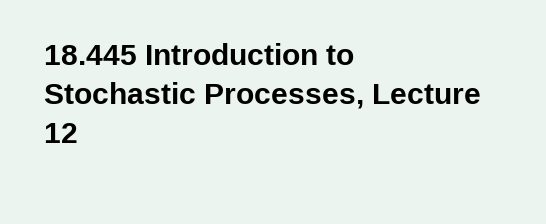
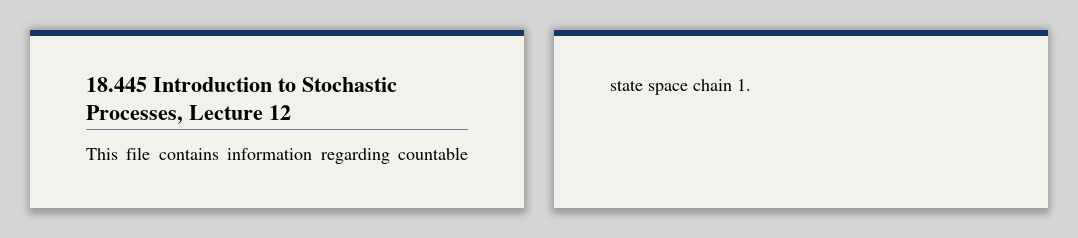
+ This file contains information regarding countable state space chain 1.

